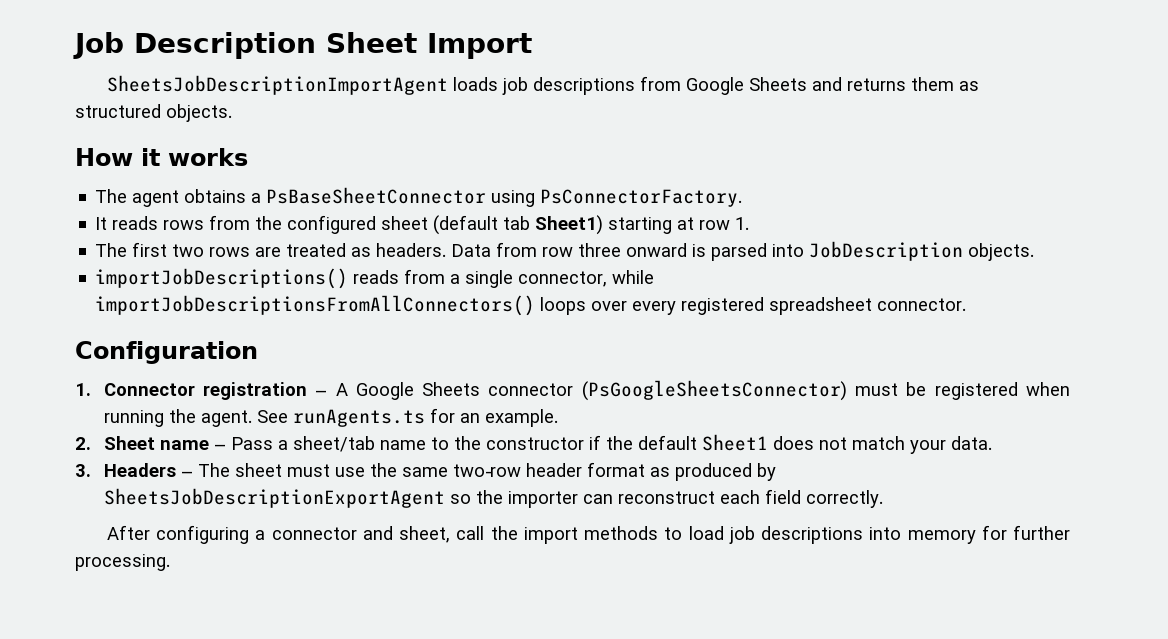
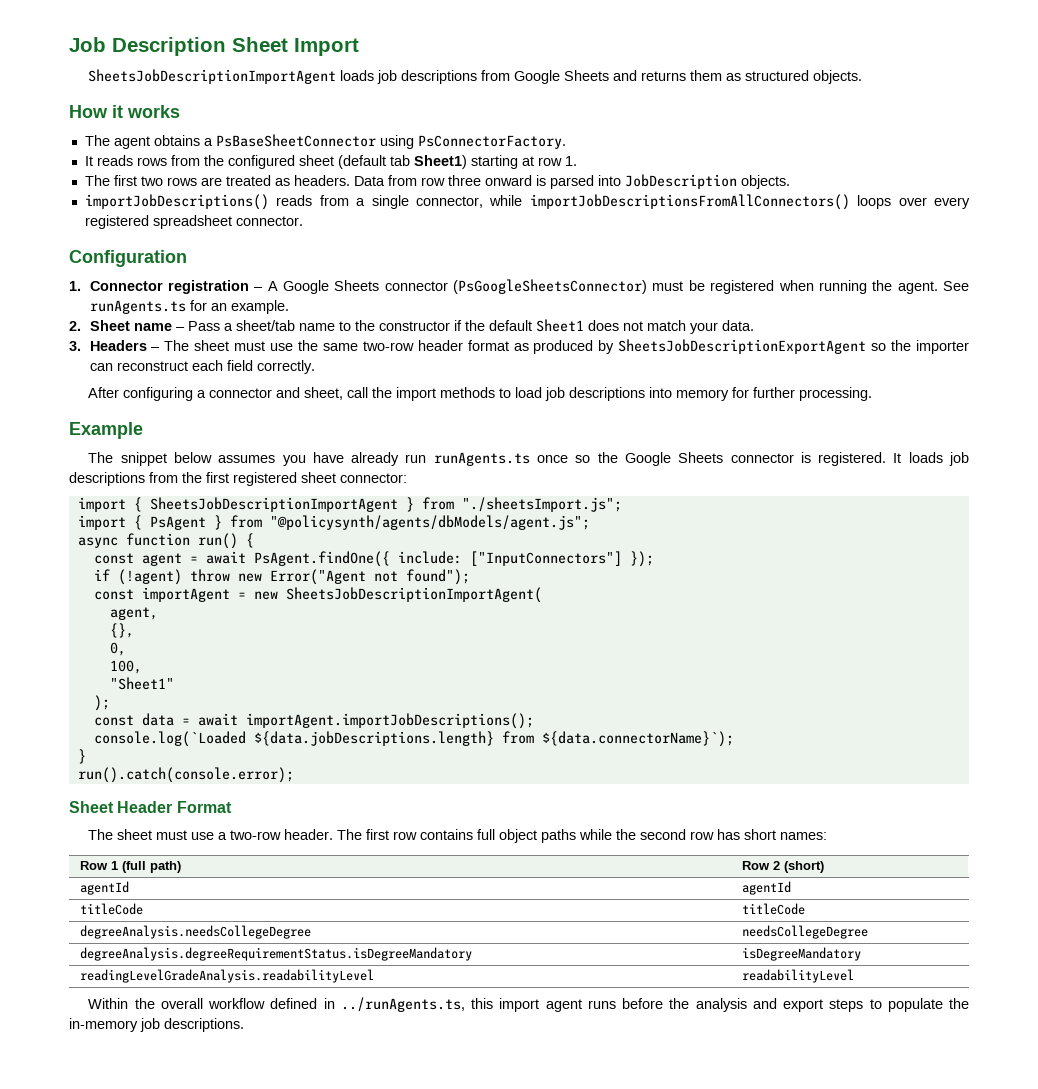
+ Example
+ The snippet below assumes you have already run runAgents.ts once so the Google Sheets connector is registered. It loads job descriptions from the first registered sheet connector:
+ import { SheetsJobDescriptionImportAgent } from "./sheetsImport.js";
+ import { PsAgent } from "@policysynth/agents/dbModels/agent.js";
+ async function run() {
+ const agent = await PsAgent.findOne({ include: ["InputConnectors"] });
+ if (!agent) throw new Error("Agent not found");
+ const importAgent = new SheetsJobDescriptionImportAgent(
+ agent,
+ {},
+ 0,
+ 100,
+ "Sheet1"
+ );
+ const data = await importAgent.importJobDescriptions();
+ console.log(`Loaded ${data.jobDescriptions.length} from ${data.connectorName}`);
+ }
+ run().catch(console.error);
+ Sheet Header Format
+ The sheet must use a two-row header. The first row contains full object paths while the second row has short names:
+ Row 1 (full path) | Row 2 (short)
+ agentId | agentId
+ titleCode | titleCode
+ degreeAnalysis.needsCollegeDegree | needsCollegeDegree
+ degreeAnalysis.degreeRequirementStatus.isDegreeMandatory | isDegreeMandatory
+ readingLevelGradeAnalysis.readabilityLevel | readabilityLevel
+ Within the overall workflow defined in ../runAgents.ts, this import agent runs before the analysis and export steps to populate the in-memory job descriptions.

